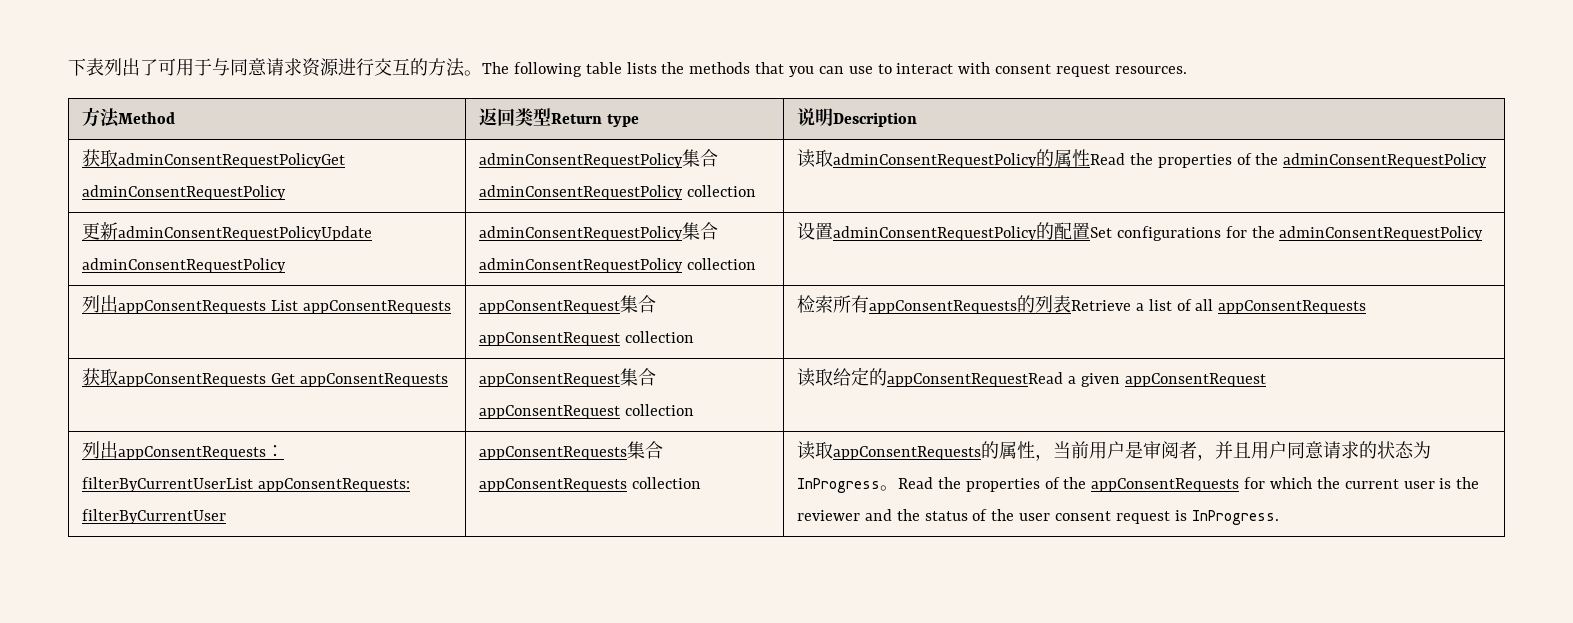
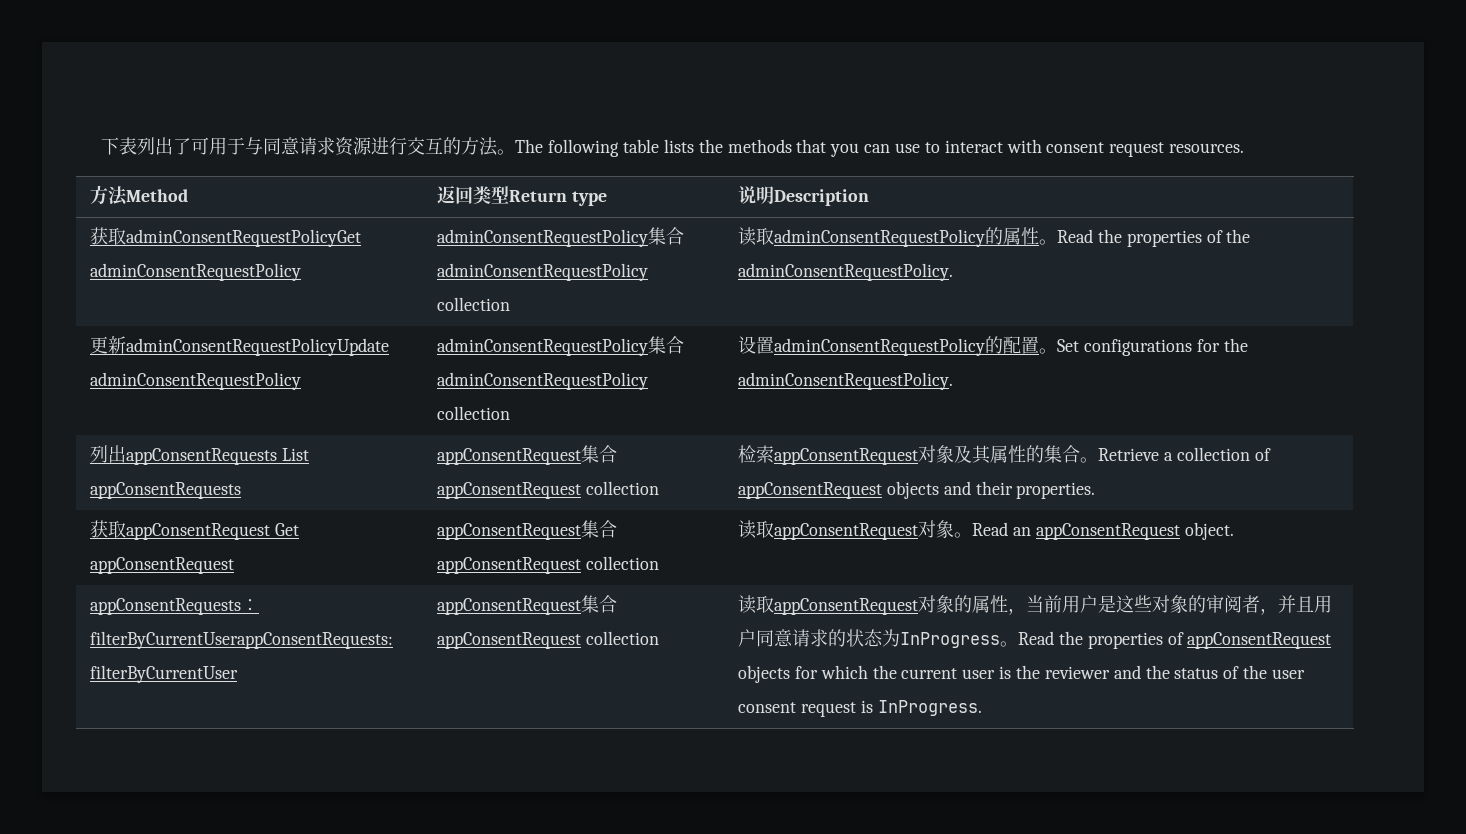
- 获取adminConsentRequestPolicyGet adminConsentRequestPolicy | adminConsentRequestPolicy集合adminConsentRequestPolicy collection | 读取adminConsentRequestPolicy的属性Read the properties of the adminConsentRequestPolicy
+ 获取adminConsentRequestPolicyGet adminConsentRequestPolicy | adminConsentRequestPolicy集合adminConsentRequestPolicy collection | 读取adminConsentRequestPolicy的属性。Read the properties of the adminConsentRequestPolicy.
- 更新adminConsentRequestPolicyUpdate adminConsentRequestPolicy | adminConsentRequestPolicy集合adminConsentRequestPolicy collection | 设置adminConsentRequestPolicy的配置Set configurations for the adminConsentRequestPolicy
+ 更新adminConsentRequestPolicyUpdate adminConsentRequestPolicy | adminConsentRequestPolicy集合adminConsentRequestPolicy collection | 设置adminConsentRequestPolicy的配置。Set configurations for the adminConsentRequestPolicy.
- 列出appConsentRequests List appConsentRequests | appConsentRequest集合appConsentRequest collection | 检索所有appConsentRequests的列表Retrieve a list of all appConsentRequests
- 获取appConsentRequests Get appConsentRequests | appConsentRequest集合appConsentRequest collection | 读取给定的appConsentRequestRead a given appConsentRequest
- 列出appConsentRequests：filterByCurrentUserList appConsentRequests: filterByCurrentUser | appConsentRequests集合appConsentRequests collection | 读取appConsentRequests的属性，当前用户是审阅者，并且用户同意请求的状态为InProgress。
+ 列出appConsentRequests List appConsentRequests | appConsentRequest集合appConsentRequest collection | 检索appConsentRequest对象及其属性的集合。Retrieve a collection of appConsentRequest objects and their properties.
+ 获取appConsentRequest Get appConsentRequest | appConsentRequest集合appConsentRequest collection | 读取appConsentRequest对象。Read an appConsentRequest object.
+ appConsentRequests：filterByCurrentUserappConsentRequests: filterByCurrentUser | appConsentRequest集合appConsentRequest collection | 读取appConsentRequest对象的属性，当前用户是这些对象的审阅者，并且用户同意请求的状态为InProgress。
- Read the properties of the appConsentRequests for which the current user is the reviewer and the status of the user consent request is InProgress.
+ Read the properties of appConsentRequest objects for which the current user is the reviewer and the status of the user consent request is InProgress.

